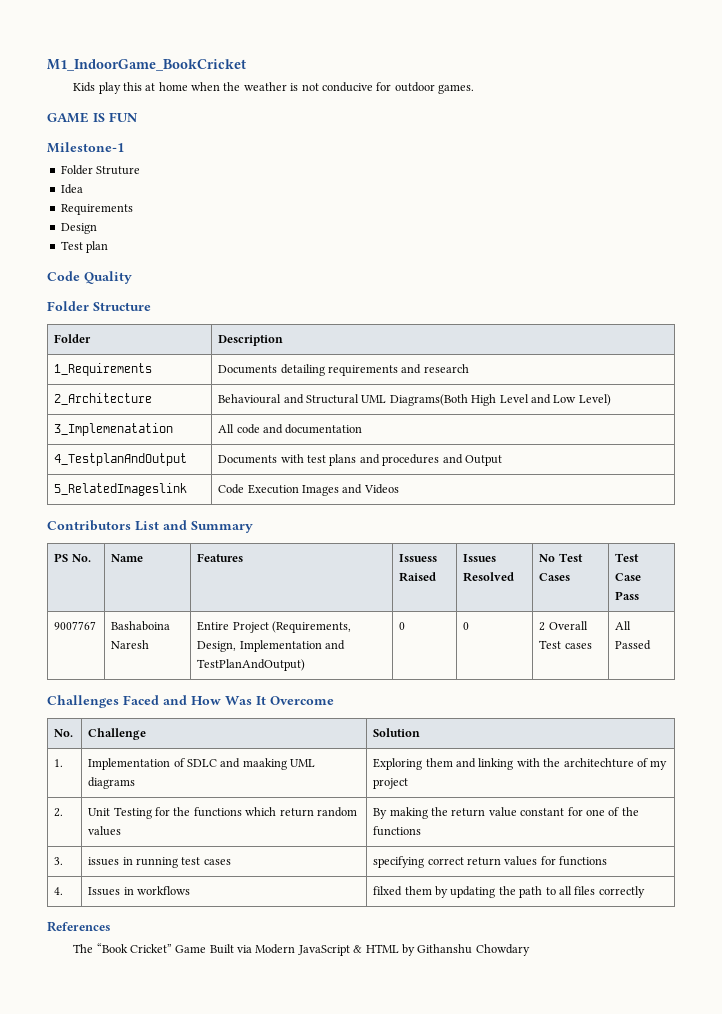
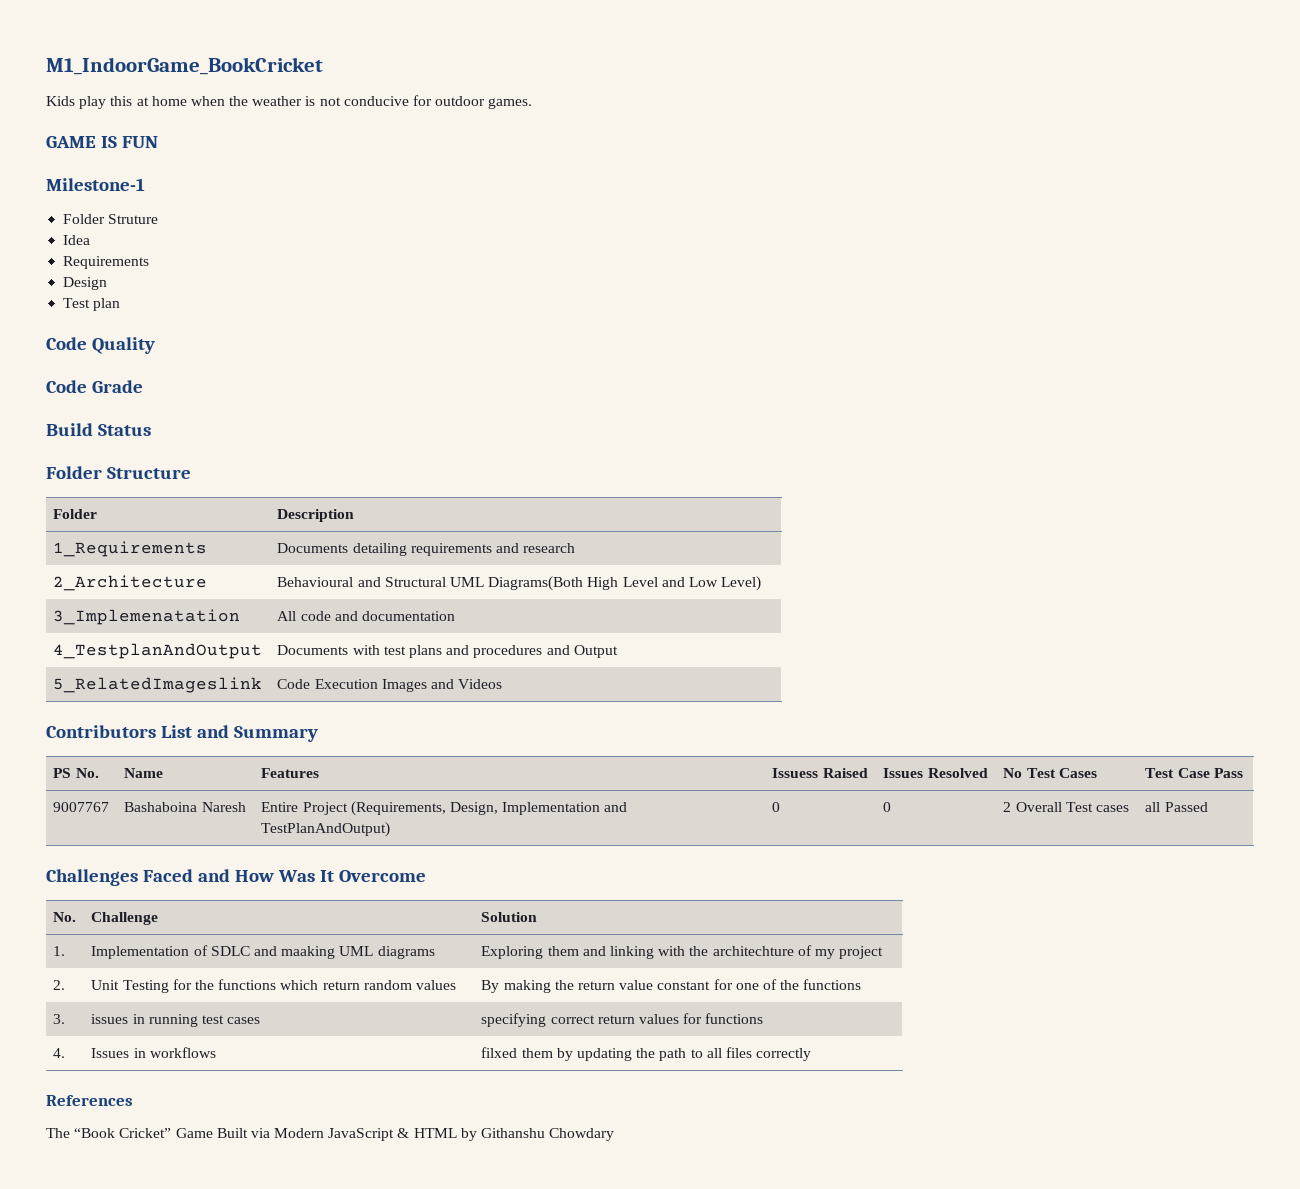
+ Code Grade
+ Build Status
- 9007767 | Bashaboina Naresh | Entire Project (Requirements, Design, Implementation and TestPlanAndOutput) | 0 | 0 | 2 Overall Test cases | All Passed
+ 9007767 | Bashaboina Naresh | Entire Project (Requirements, Design, Implementation and TestPlanAndOutput) | 0 | 0 | 2 Overall Test cases | all Passed

